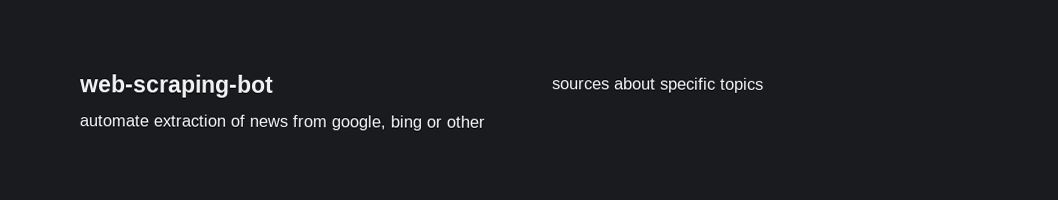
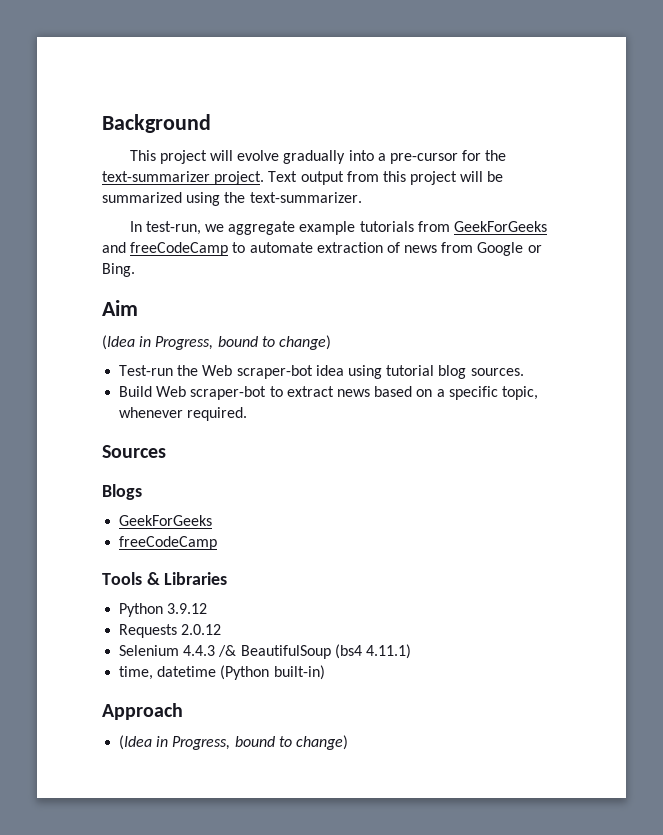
- web-scraping-bot
- automate extraction of news from google, bing or other sources about specific topics
+ Background
+ This project will evolve gradually into a pre-cursor for the text-summarizer project. Text output from this project will be summarized using the text-summarizer.
+ In test-run, we aggregate example tutorials from GeekForGeeks and freeCodeCamp to automate extraction of news from Google or Bing.
+ Aim
+ (Idea in Progress, bound to change)
+ Test-run the Web scraper-bot idea using tutorial blog sources.
+ Build Web scraper-bot to extract news based on a specific topic, whenever required.
+ Sources
+ Blogs
+ GeekForGeeks
+ freeCodeCamp
+ Tools & Libraries
+ Python 3.9.12
+ Requests 2.0.12
+ Selenium 4.4.3 /& BeautifulSoup (bs4 4.11.1)
+ time, datetime (Python built-in)
+ Approach
+ (Idea in Progress, bound to change)

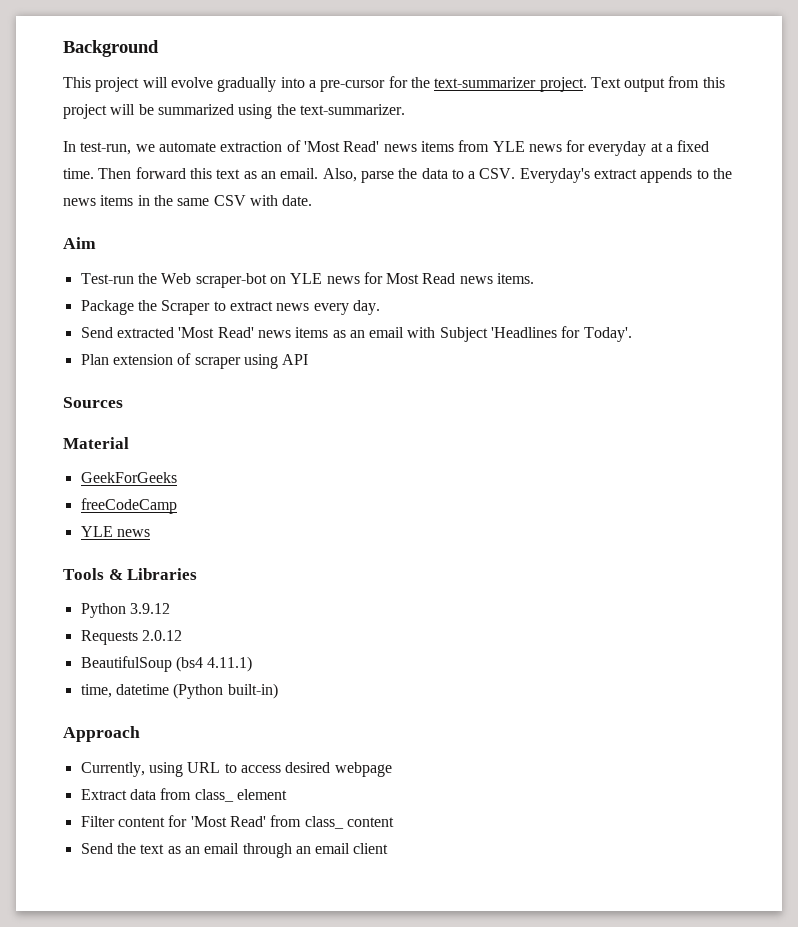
- In test-run, we aggregate example tutorials from GeekForGeeks and freeCodeCamp to automate extraction of news from Google or Bing.
+ In test-run, we automate extraction of 'Most Read' news items from YLE news for everyday at a fixed time. Then forward this text as an email. Also, parse the data to a CSV. Everyday's extract appends to the news items in the same CSV with date.
  Aim
- (Idea in Progress, bound to change)
- Test-run the Web scraper-bot idea using tutorial blog sources.
- Build Web scraper-bot to extract news based on a specific topic, whenever required.
+ Test-run the Web scraper-bot on YLE news for Most Read news items.
+ Package the Scraper to extract news every day.
+ Send extracted 'Most Read' news items as an email with Subject 'Headlines for Today'.
+ Plan extension of scraper using API
- Blogs
+ Material
  GeekForGeeks
  freeCodeCamp
+ YLE news
- Selenium 4.4.3 /& BeautifulSoup (bs4 4.11.1)
+ BeautifulSoup (bs4 4.11.1)
  Approach
- (Idea in Progress, bound to change)
+ Currently, using URL to access desired webpage
+ Extract data from class_ element
+ Filter content for 'Most Read' from class_ content
+ Send the text as an email through an email client

